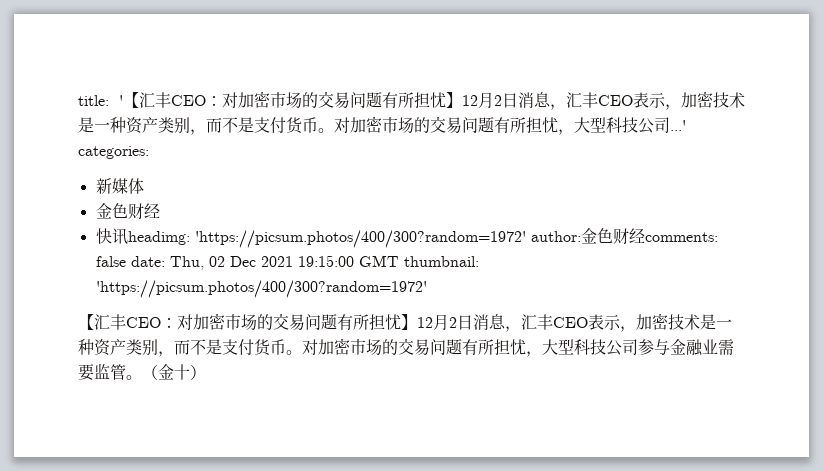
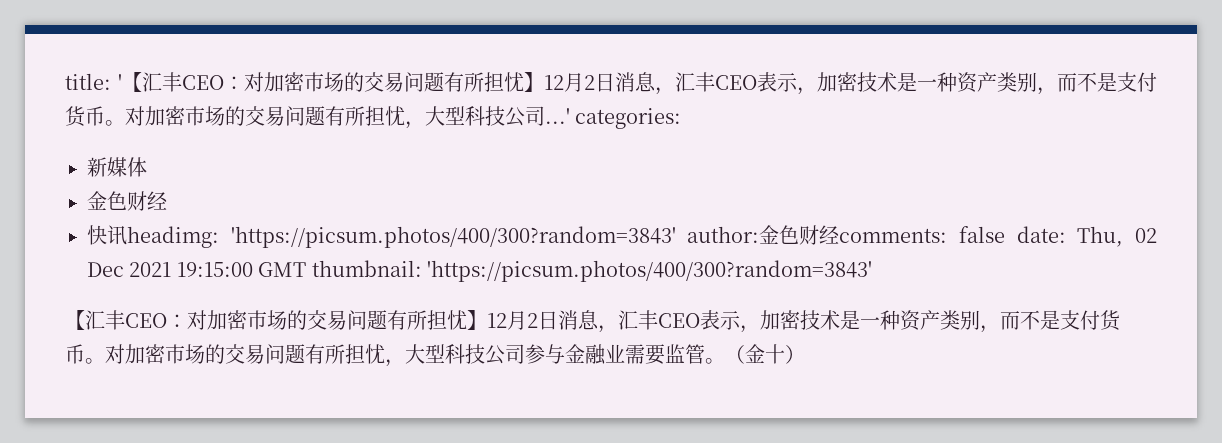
- 快讯headimg: 'https://picsum.photos/400/300?random=1972' author:金色财经comments: false date: Thu, 02 Dec 2021 19:15:00 GMT thumbnail: 'https://picsum.photos/400/300?random=1972'
+ 快讯headimg: 'https://picsum.photos/400/300?random=3843' author:金色财经comments: false date: Thu, 02 Dec 2021 19:15:00 GMT thumbnail: 'https://picsum.photos/400/300?random=3843'

